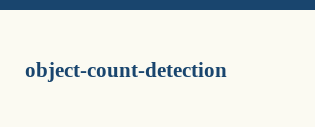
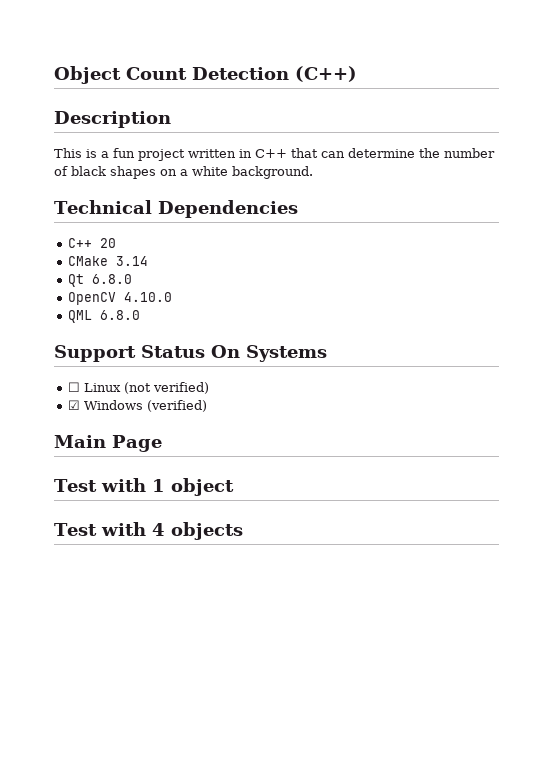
- object-count-detection
+ Object Count Detection (C++)
+ Description
+ This is a fun project written in C++ that can determine the number of black shapes on a white background.
+ Technical Dependencies
+ C++ 20
+ CMake 3.14
+ Qt 6.8.0
+ OpenCV 4.10.0
+ QML 6.8.0
+ Support Status On Systems
+ ☐ Linux (not verified)
+ ☑ Windows (verified)
+ Main Page
+ Test with 1 object
+ Test with 4 objects

